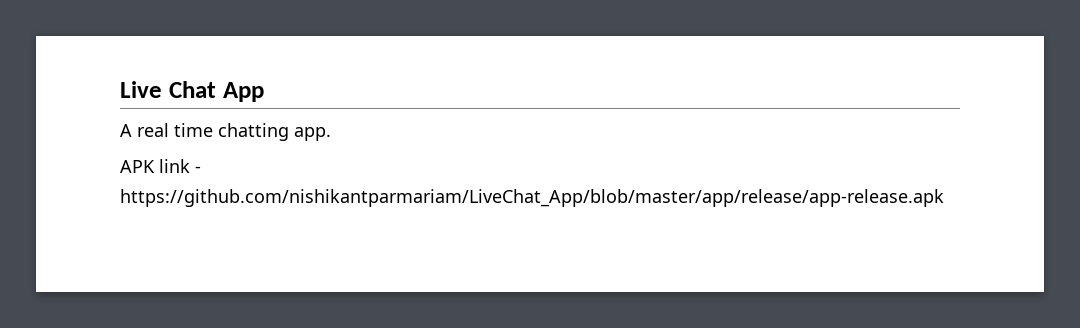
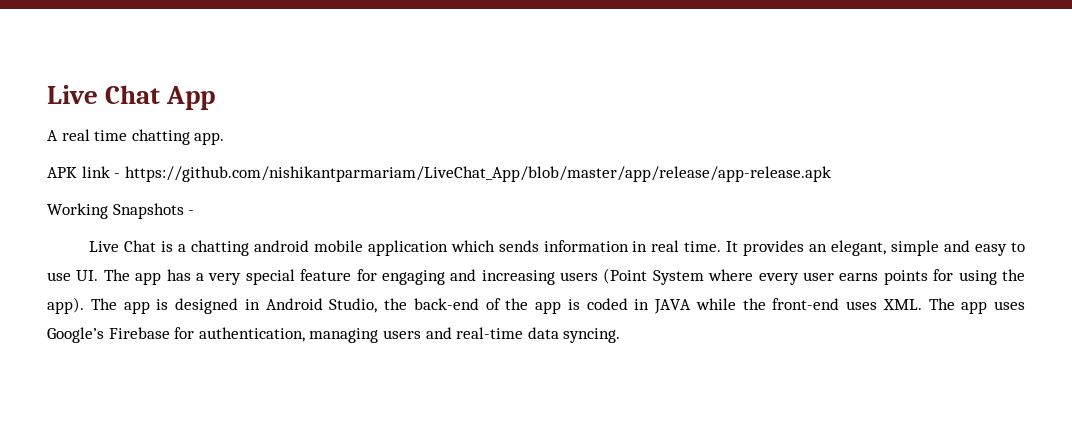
+ Working Snapshots -
+ Live Chat is a chatting android mobile application which sends information in real time. It provides an elegant, simple and easy to use UI. The app has a very special feature for engaging and increasing users (Point System where every user earns points for using the app). The app is designed in Android Studio, the back-end of the app is coded in JAVA while the front-end uses XML. The app uses Google’s Firebase for authentication, managing users and real-time data syncing.

